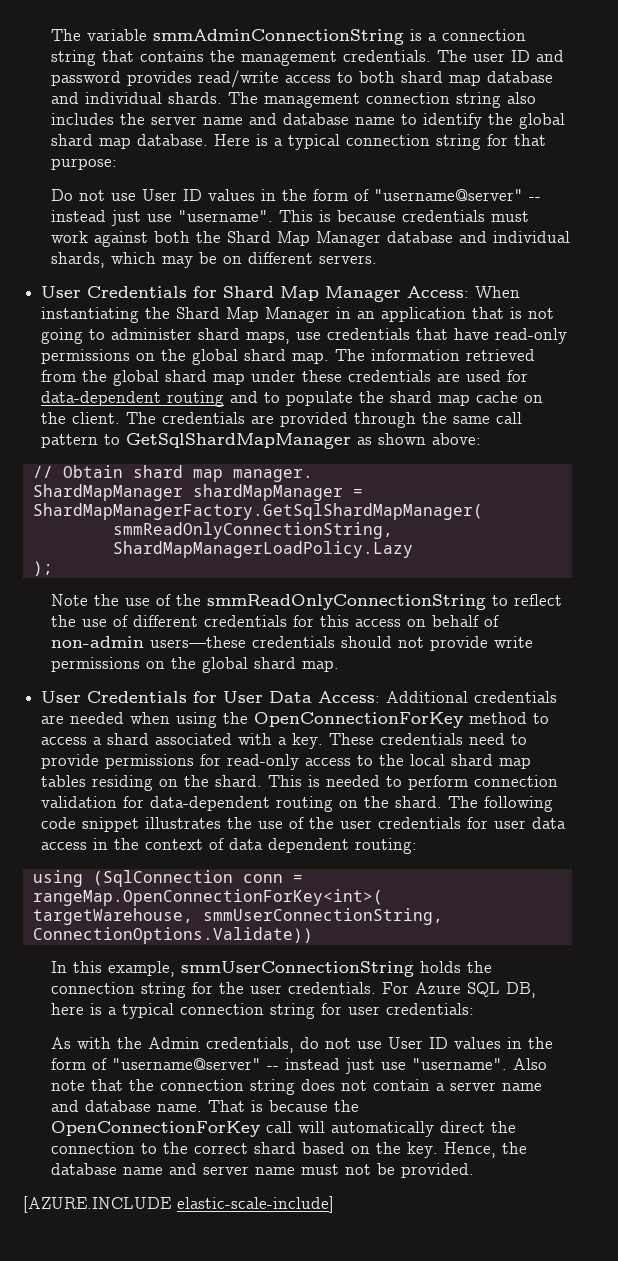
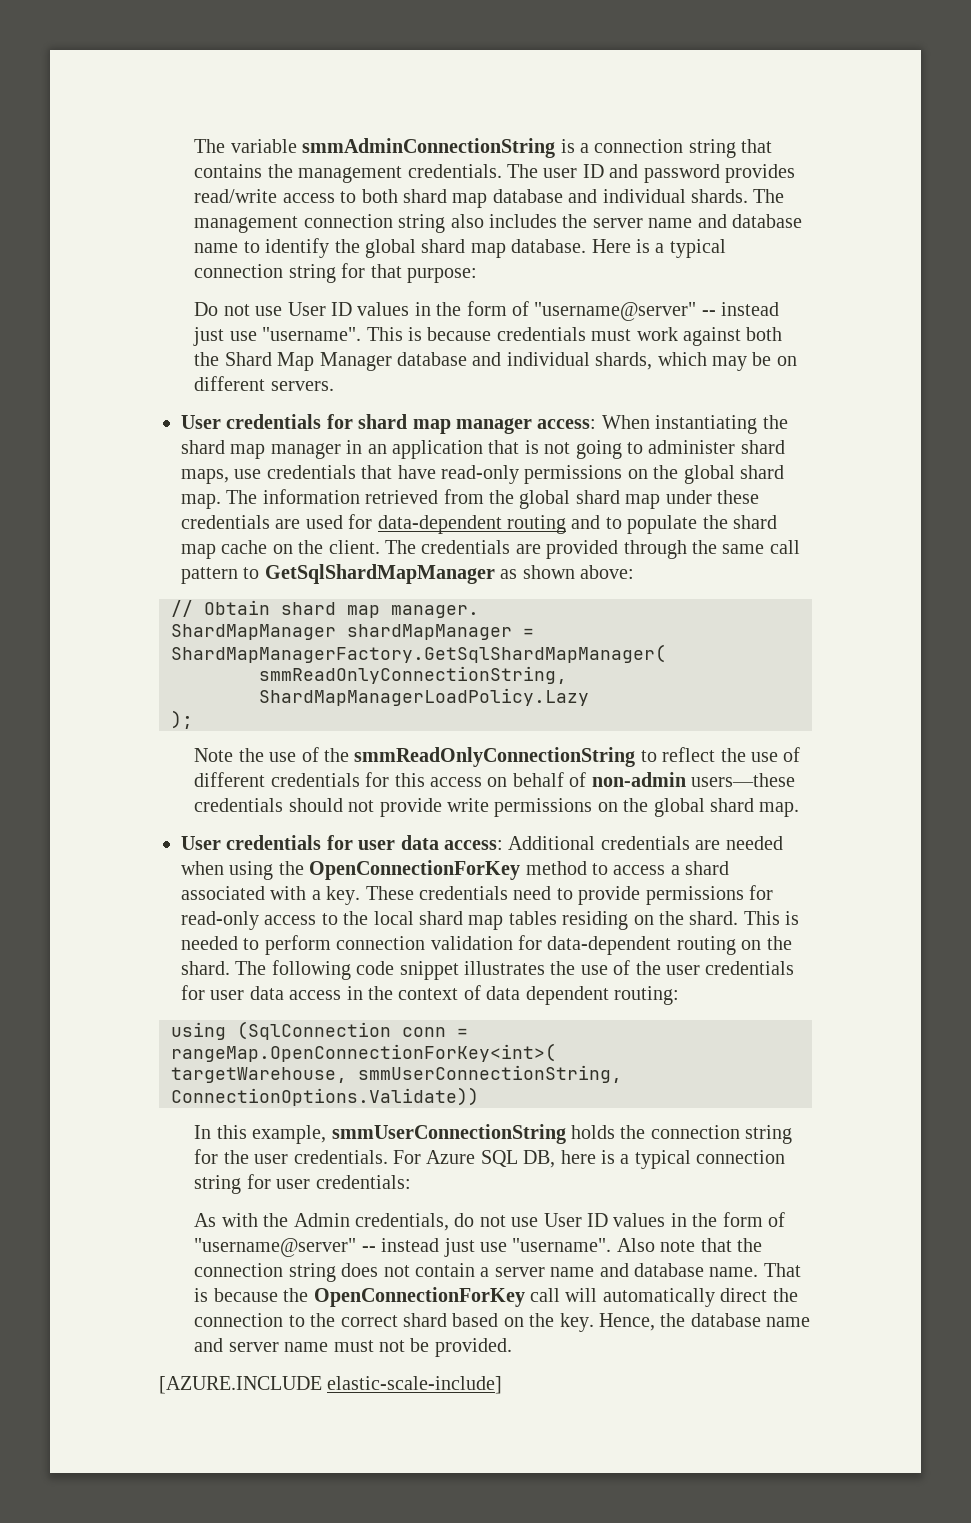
- User Credentials for Shard Map Manager Access: When instantiating the Shard Map Manager in an application that is not going to administer shard maps, use credentials that have read-only permissions on the global shard map.
+ User credentials for shard map manager access: When instantiating the shard map manager in an application that is not going to administer shard maps, use credentials that have read-only permissions on the global shard map.
- User Credentials for User Data Access: Additional credentials are needed when using the OpenConnectionForKey method to access a shard associated with a key.
+ User credentials for user data access: Additional credentials are needed when using the OpenConnectionForKey method to access a shard associated with a key.

